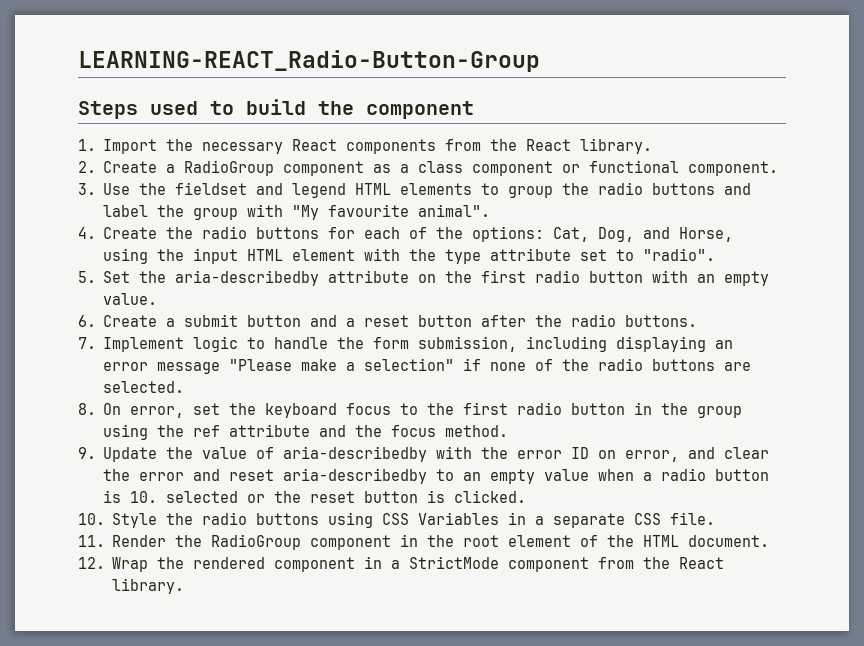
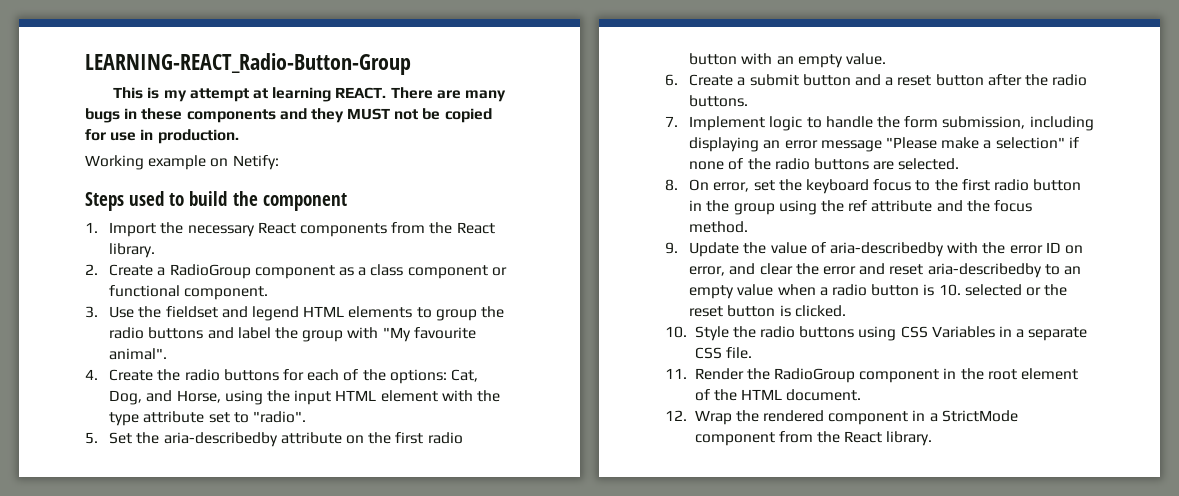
+ This is my attempt at learning REACT. There are many bugs in these components and they MUST not be copied for use in production.
+ Working example on Netify:

